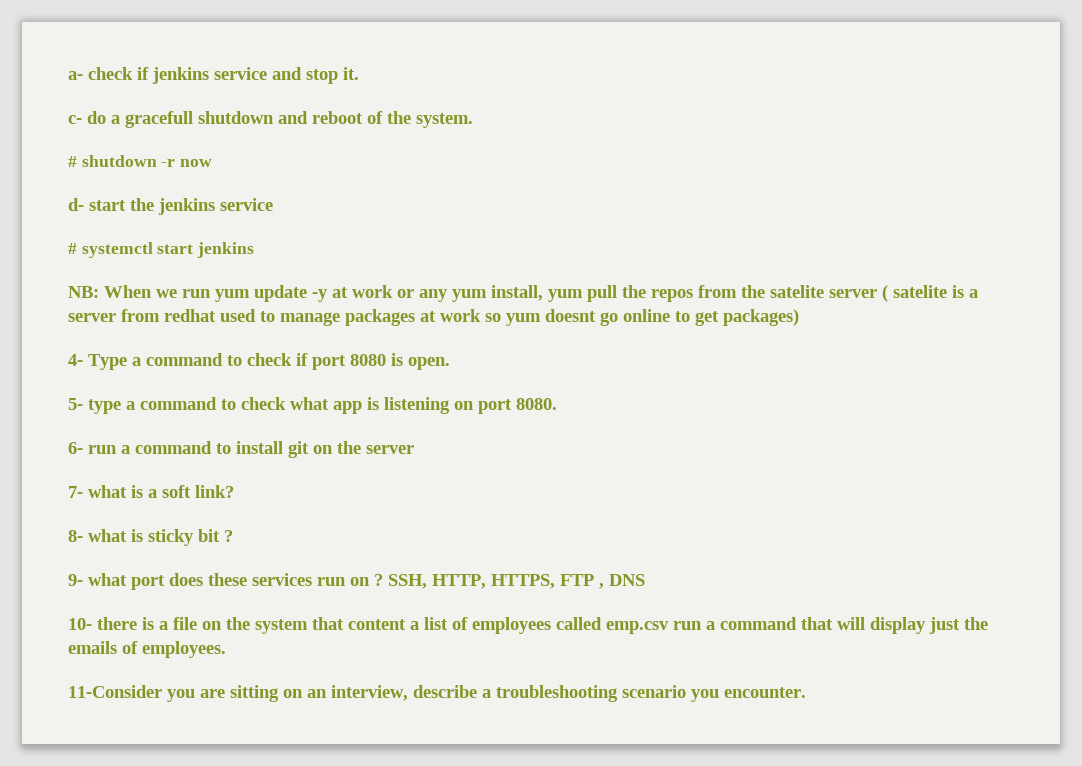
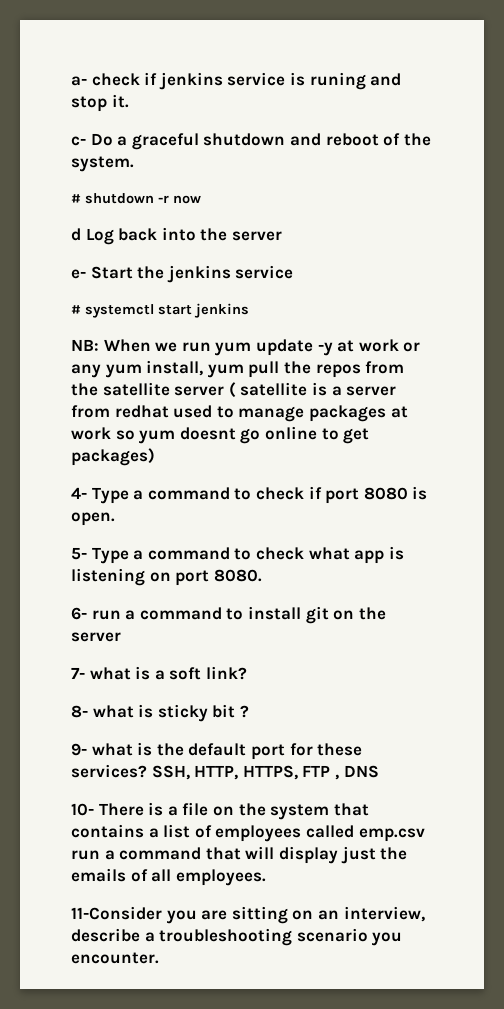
- a- check if jenkins service and stop it.
+ a- check if jenkins service is runing and stop it.
- c- do a gracefull shutdown and reboot of the system.
+ c- Do a graceful shutdown and reboot of the system.
- d- start the jenkins service
+ d Log back into the server
+ e- Start the jenkins service
- NB: When we run yum update -y at work or any yum install, yum pull the repos from the satelite server ( satelite is a server from redhat used to manage packages at work so yum doesnt go online to get packages)
+ NB: When we run yum update -y at work or any yum install, yum pull the repos from the satellite server ( satellite is a server from redhat used to manage packages at work so yum doesnt go online to get packages)
- 5- type a command to check what app is listening on port 8080.
+ 5- Type a command to check what app is listening on port 8080.
- 9- what port does these services run on ?
+ 9- what is the default port for these services?
- 10- there is a file on the system that content a list of employees called emp.csv run a command that will display just the emails of employees.
+ 10- There is a file on the system that contains a list of employees called emp.csv run a command that will display just the emails of all employees.

